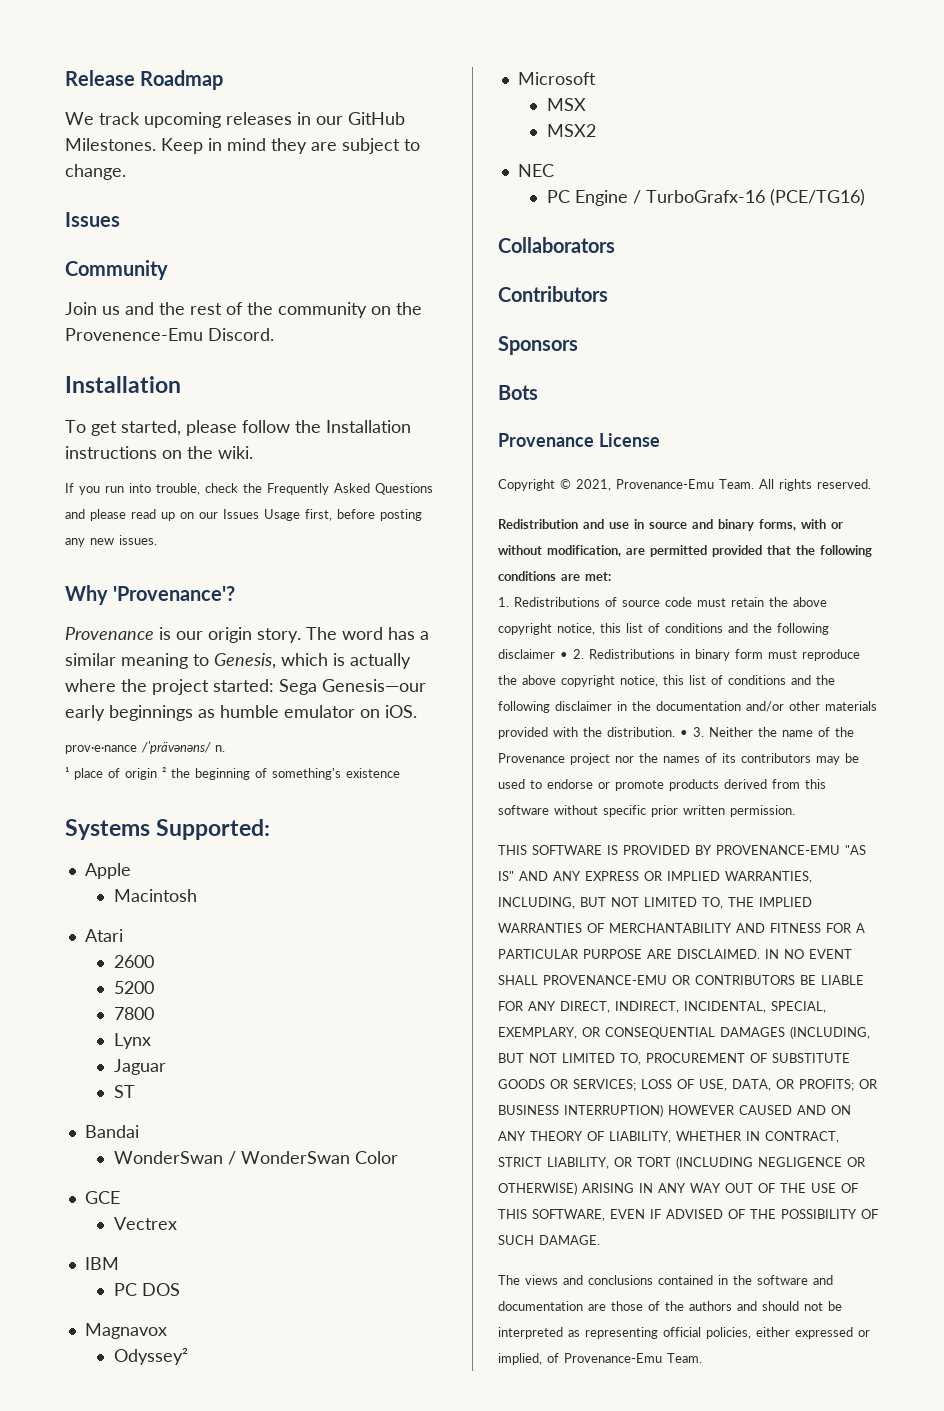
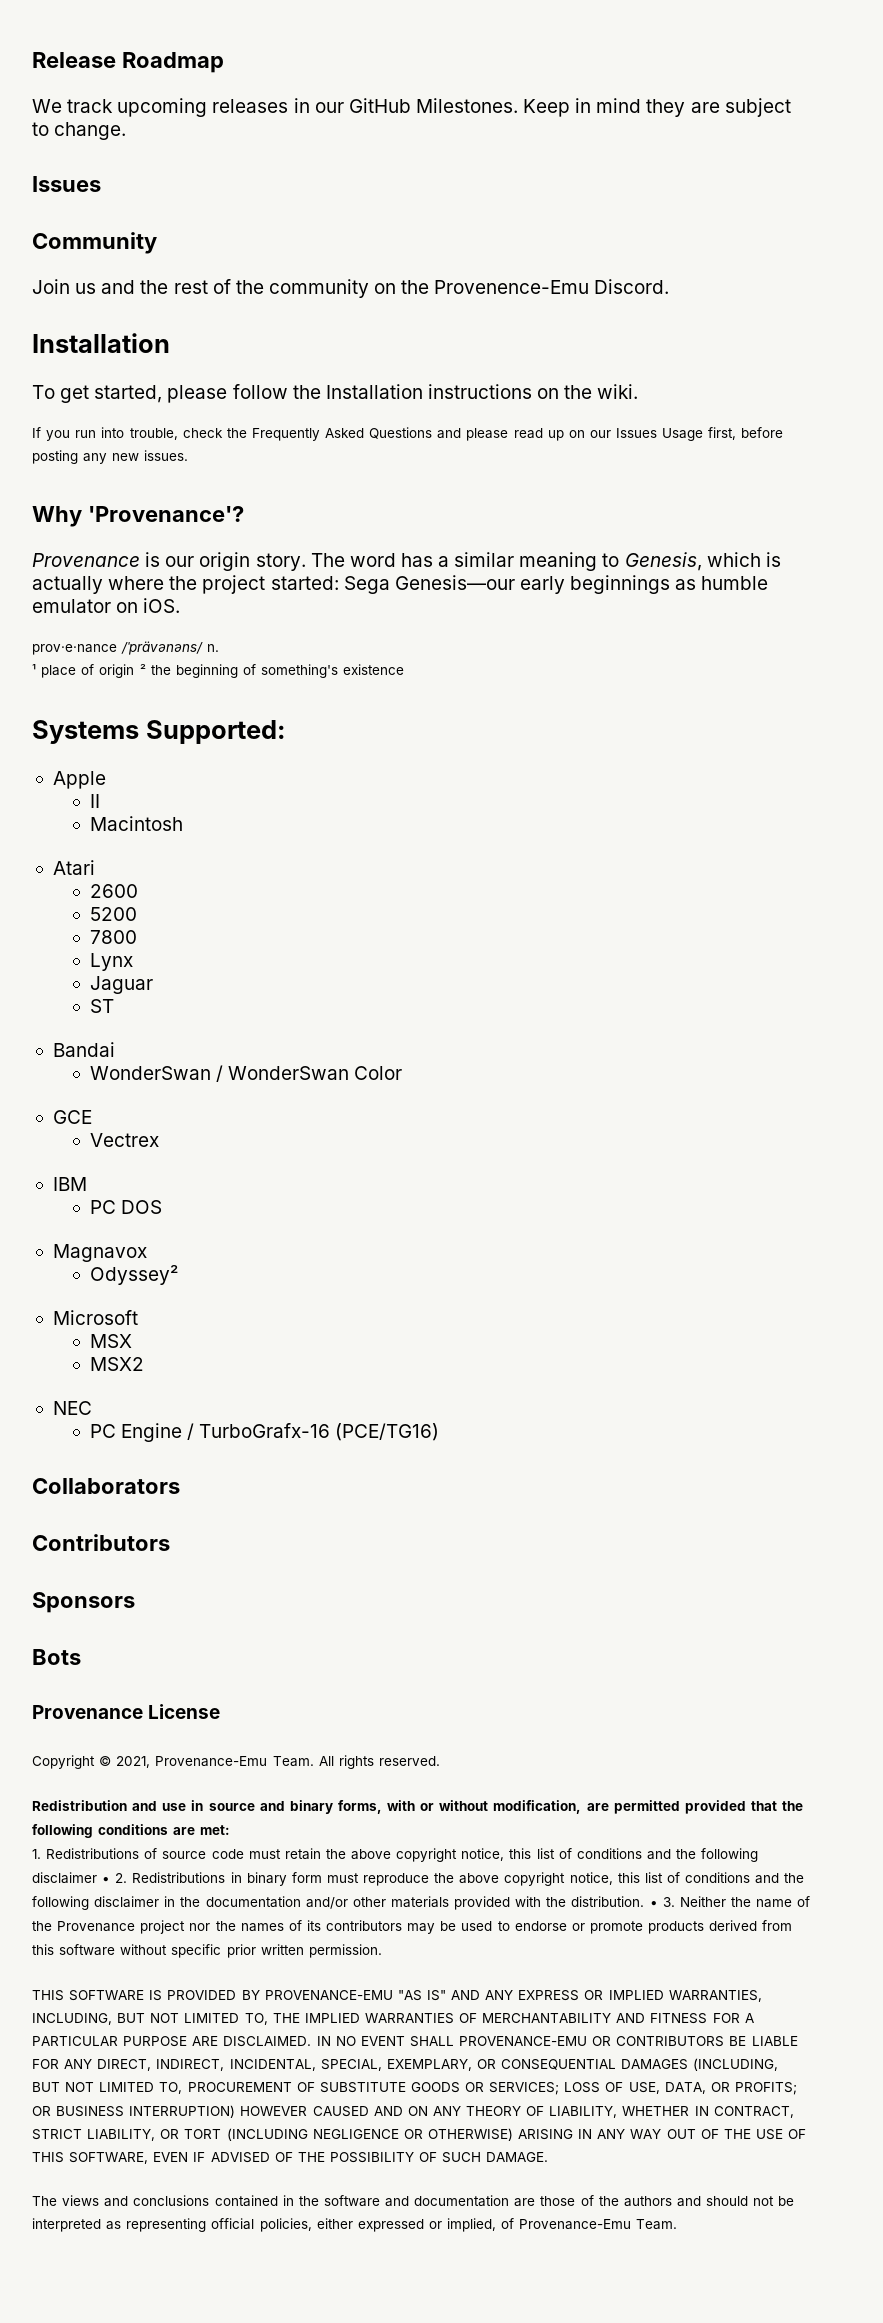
+ II

